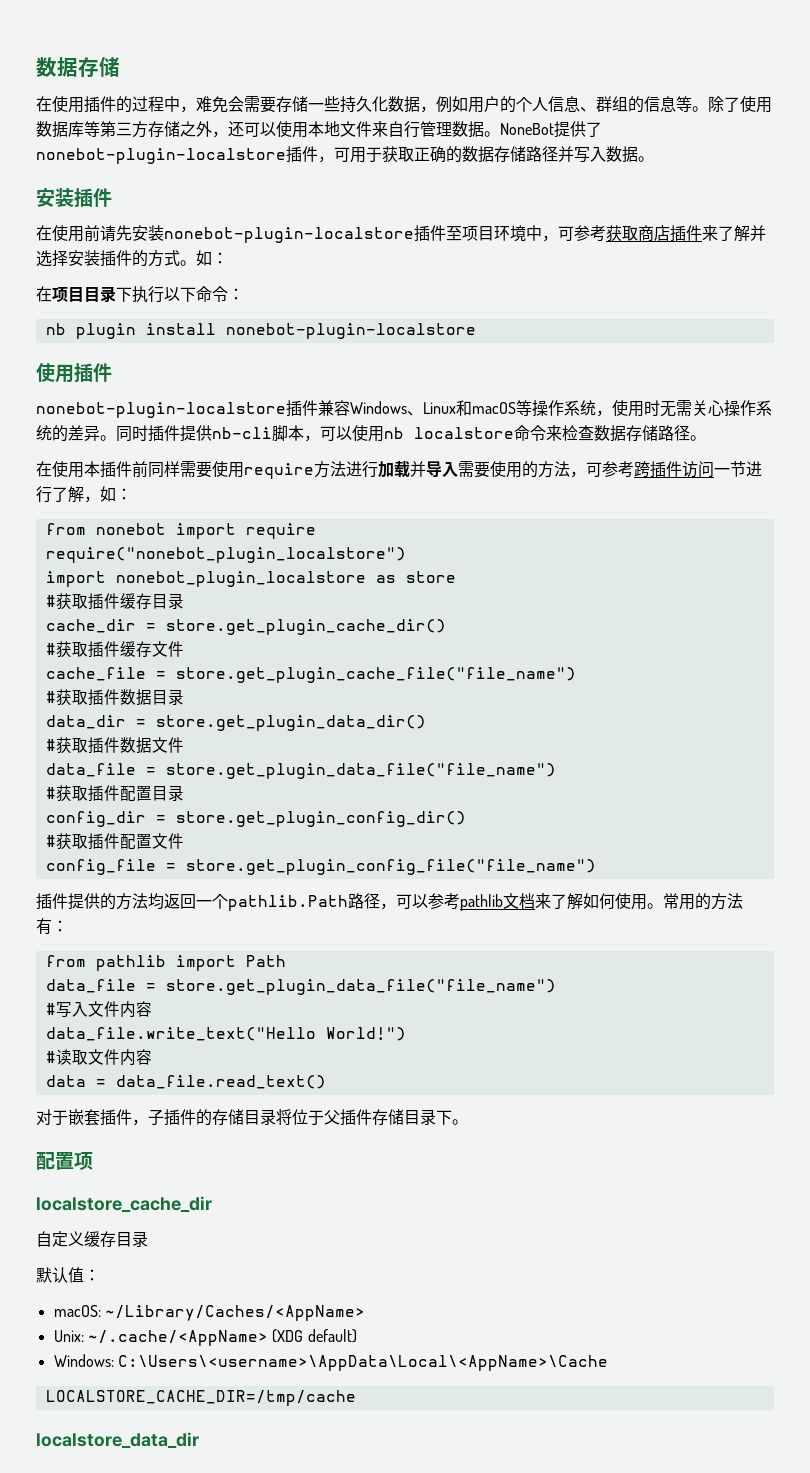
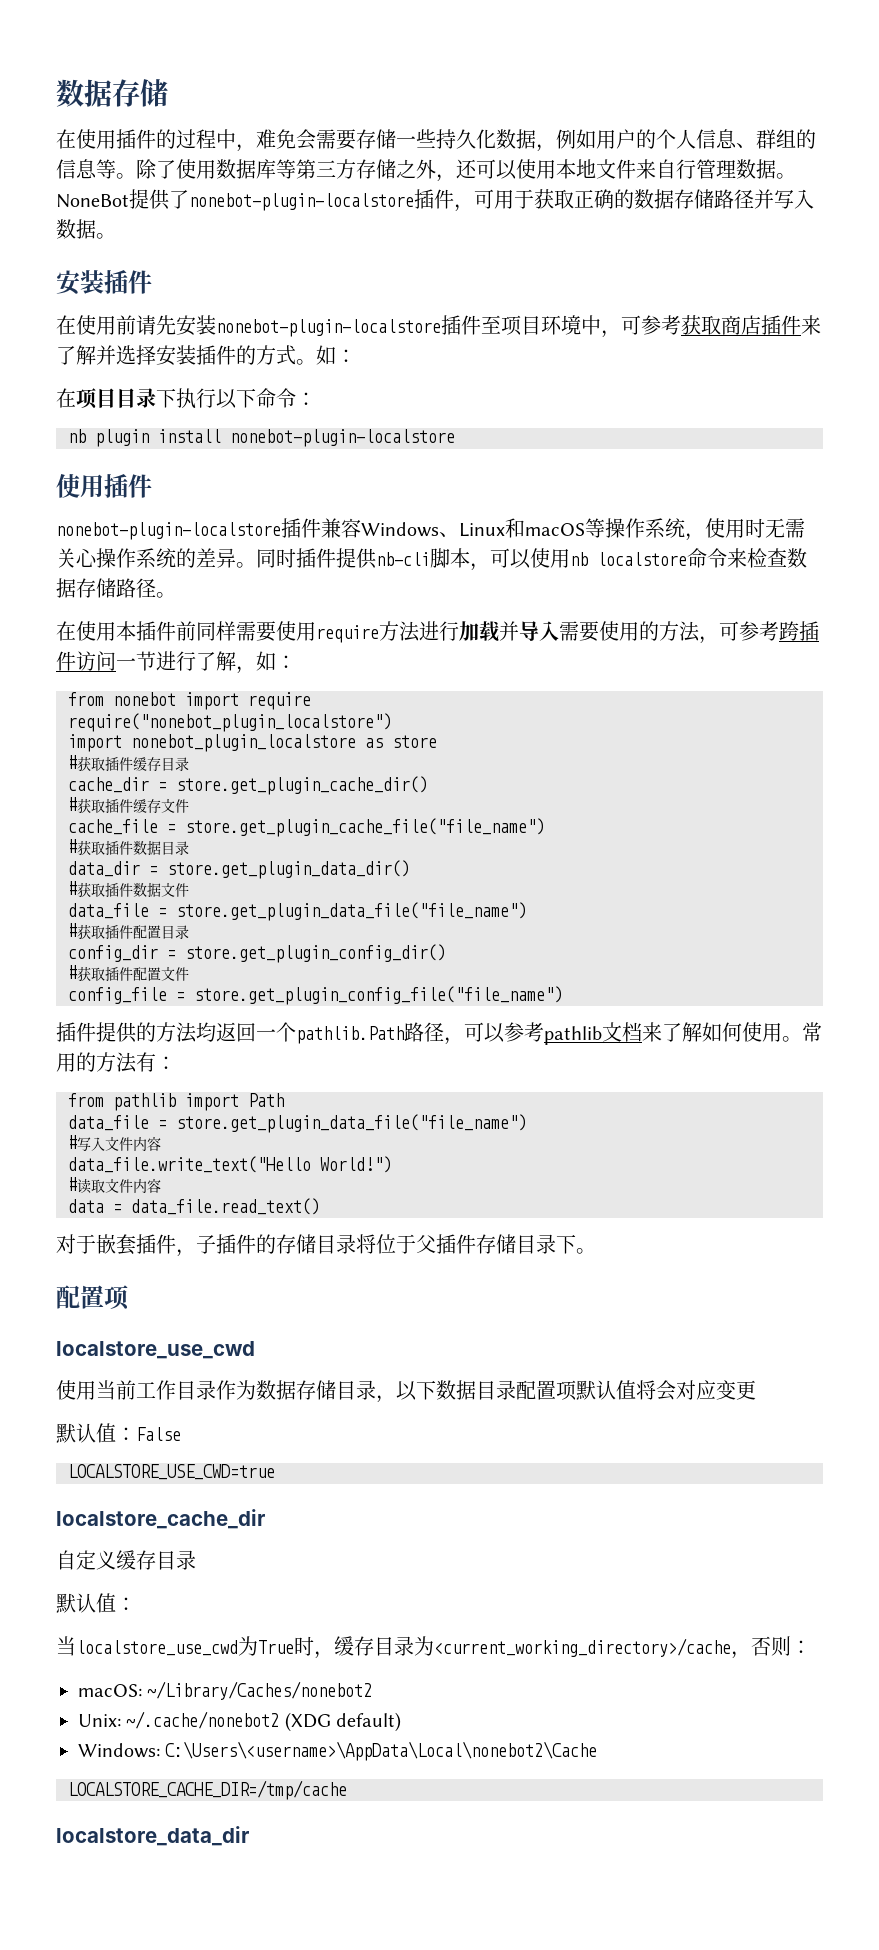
  对于嵌套插件，子插件的存储目录将位于父插件存储目录下。
  配置项
+ localstore_use_cwd
+ 使用当前工作目录作为数据存储目录，以下数据目录配置项默认值将会对应变更
+ 默认值：False
+ LOCALSTORE_USE_CWD=true
+ 当localstore_use_cwd为True时，缓存目录为<current_working_directory>/cache，否则：
- macOS: ~/Library/Caches/<AppName>
+ macOS: ~/Library/Caches/nonebot2
- Unix: ~/.cache/<AppName> (XDG default)
+ Unix: ~/.cache/nonebot2 (XDG default)
- Windows: C:\Users\<username>\AppData\Local\<AppName>\Cache
+ Windows: C:\Users\<username>\AppData\Local\nonebot2\Cache

